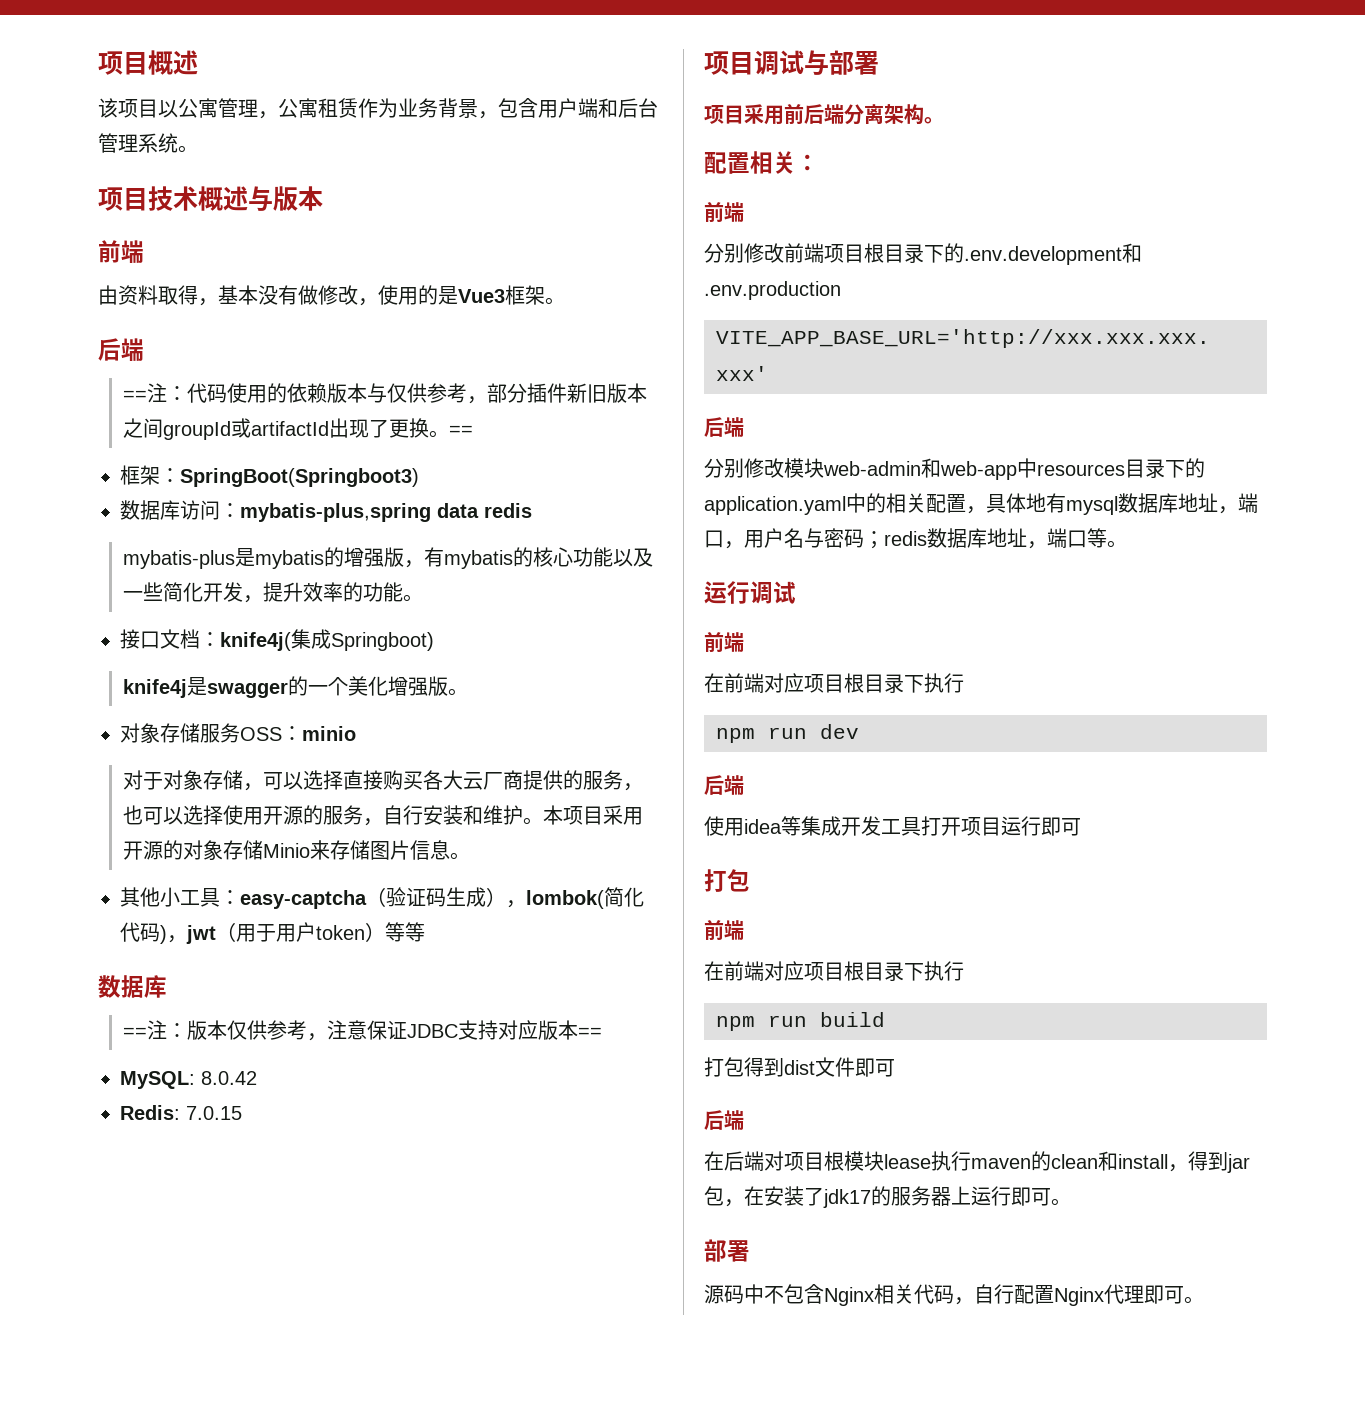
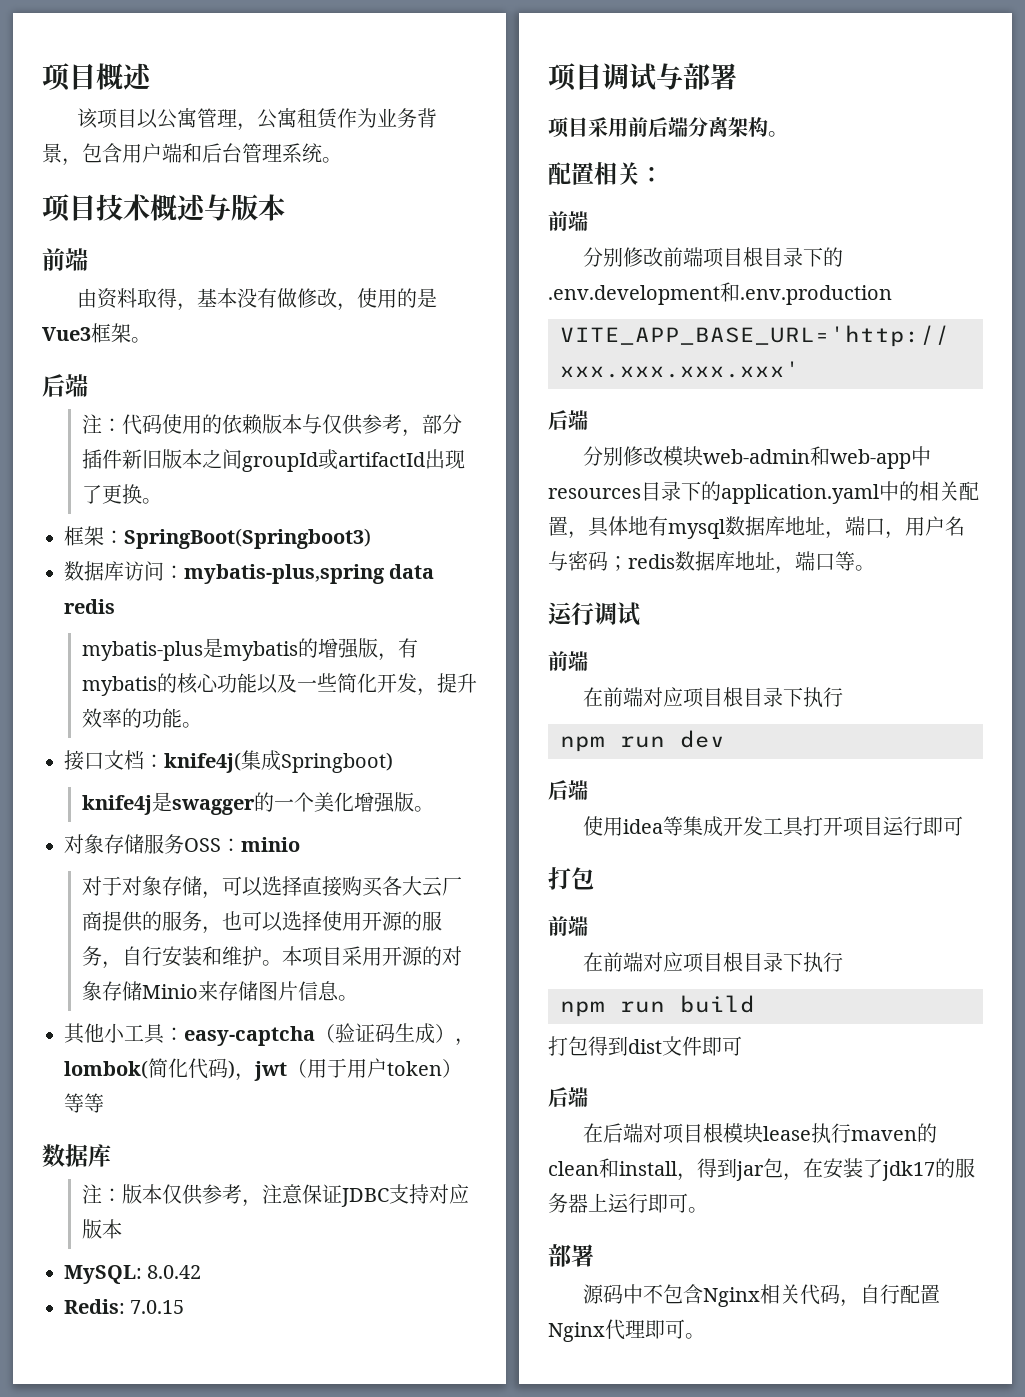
- ==注：代码使用的依赖版本与仅供参考，部分插件新旧版本之间groupId或artifactId出现了更换。==
+ 注：代码使用的依赖版本与仅供参考，部分插件新旧版本之间groupId或artifactId出现了更换。
- ==注：版本仅供参考，注意保证JDBC支持对应版本==
+ 注：版本仅供参考，注意保证JDBC支持对应版本

